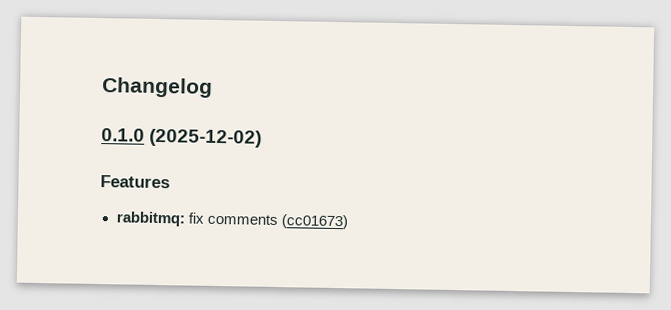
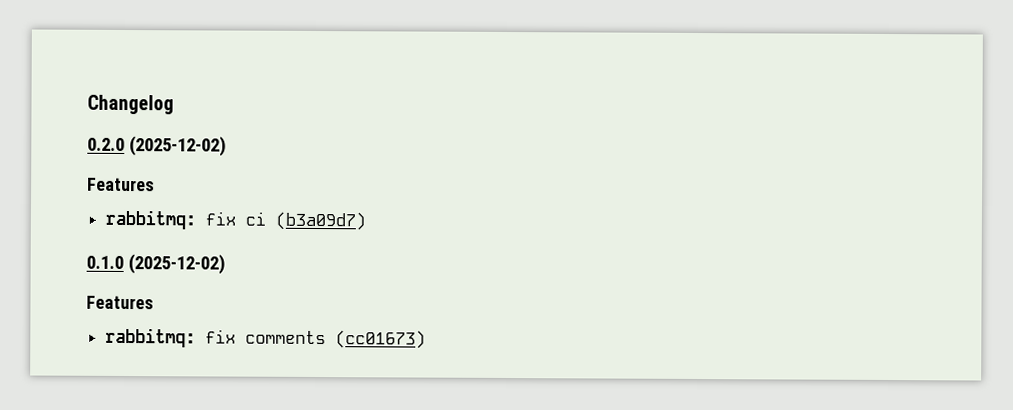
+ 0.2.0 (2025-12-02)
+ Features
+ rabbitmq: fix ci (b3a09d7)

